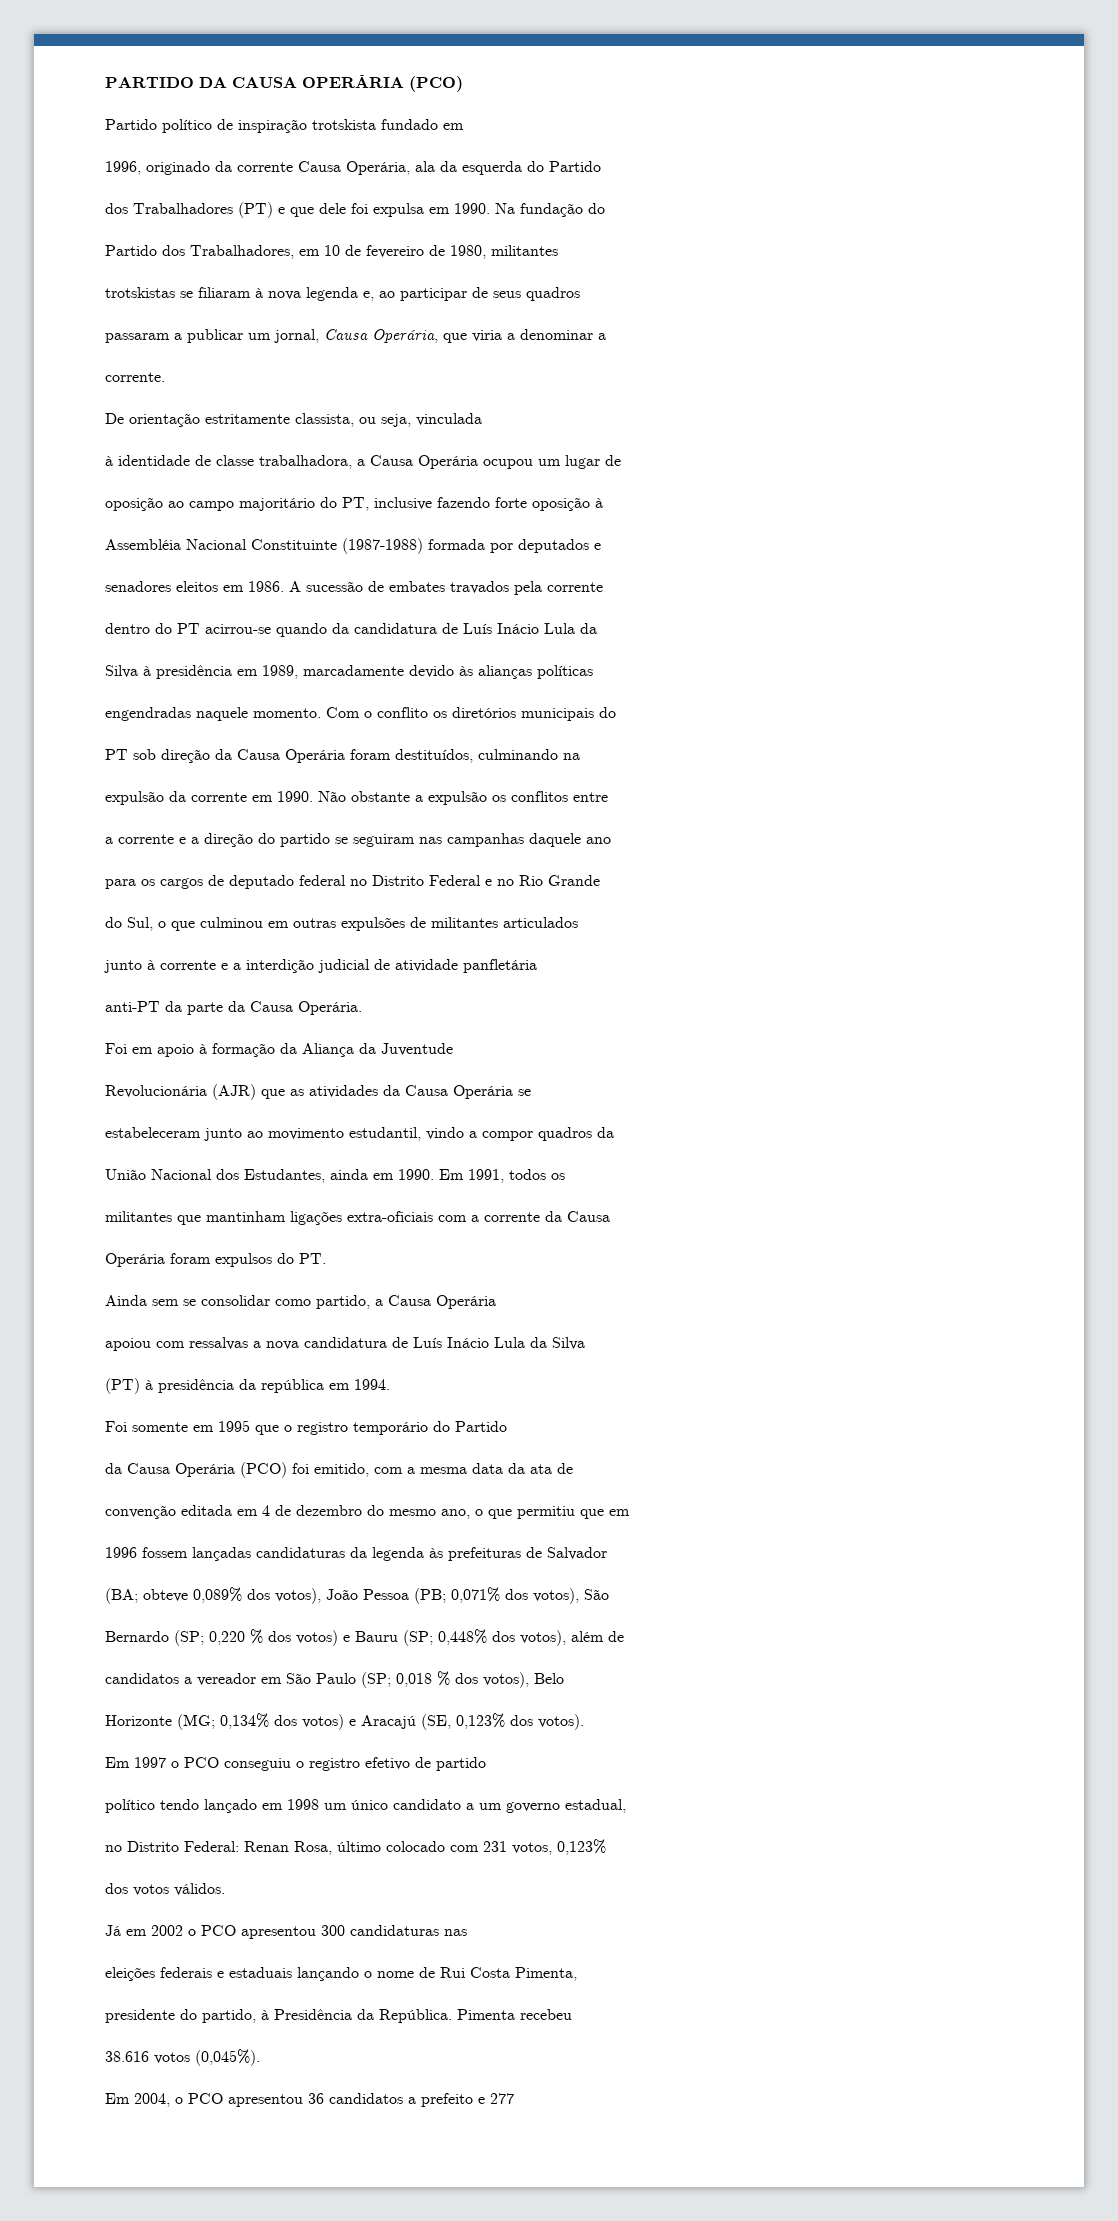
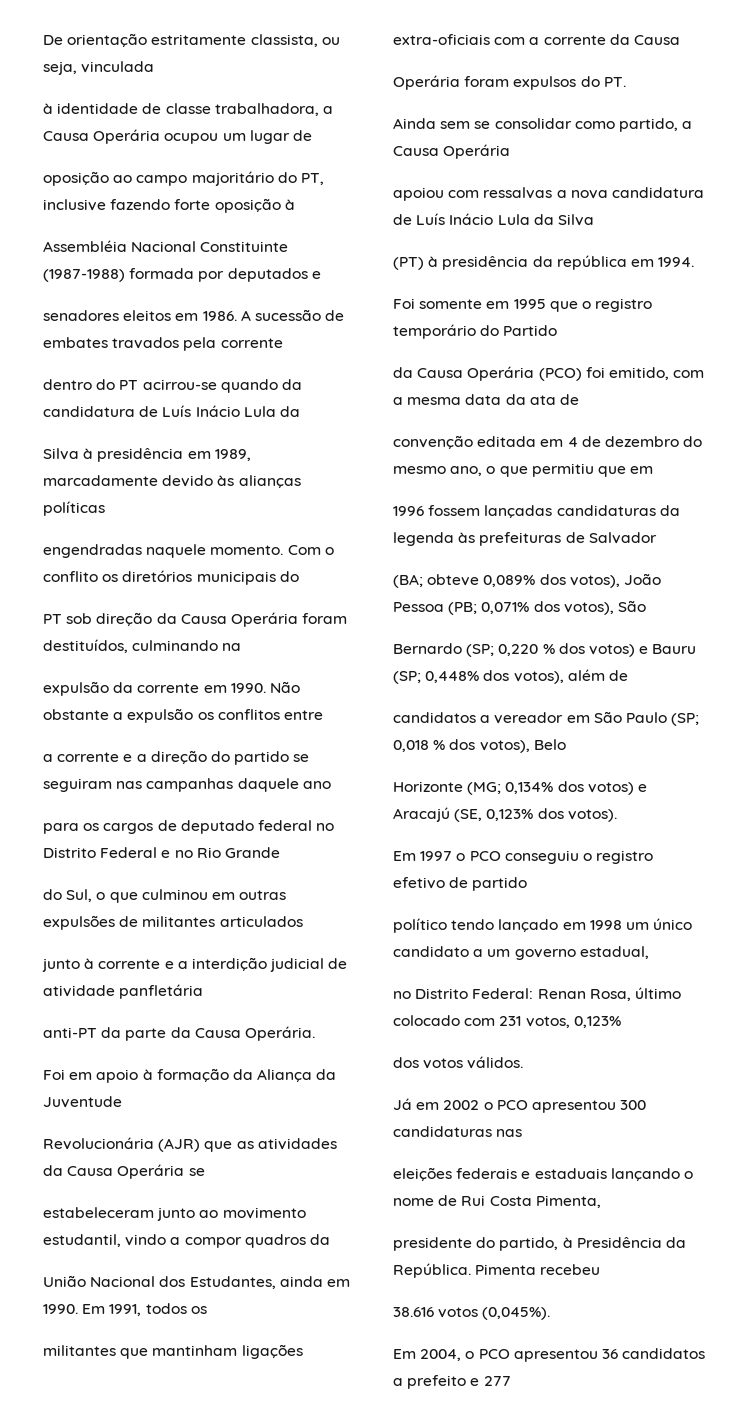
- PARTIDO DA CAUSA OPERÁRIA (PCO)
- Partido político de inspiração trotskista fundado em
- 1996, originado da corrente Causa Operária, ala da esquerda do Partido
- dos Trabalhadores (PT) e que dele foi expulsa em 1990. Na fundação do
- Partido dos Trabalhadores, em 10 de fevereiro de 1980, militantes
- trotskistas se filiaram à nova legenda e, ao participar de seus quadros
- passaram a publicar um jornal, Causa Operária, que viria a denominar a
- corrente.

